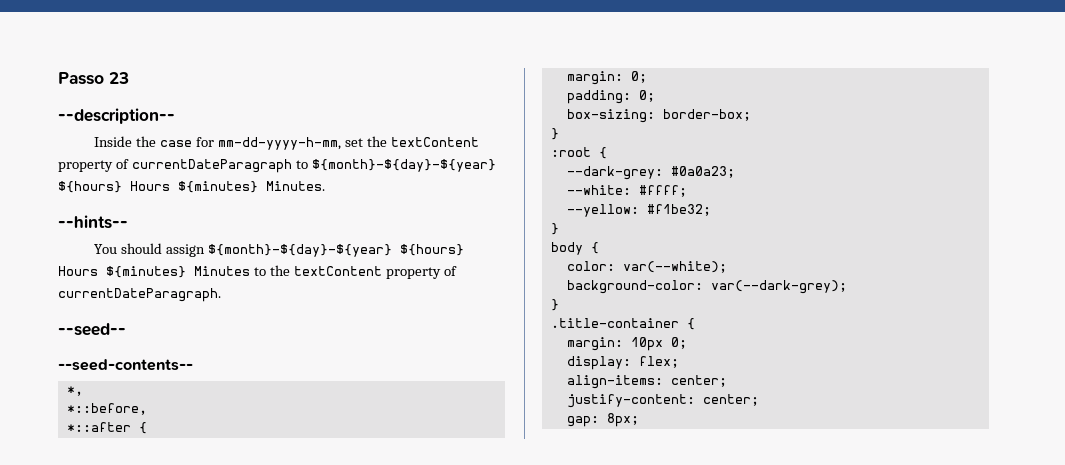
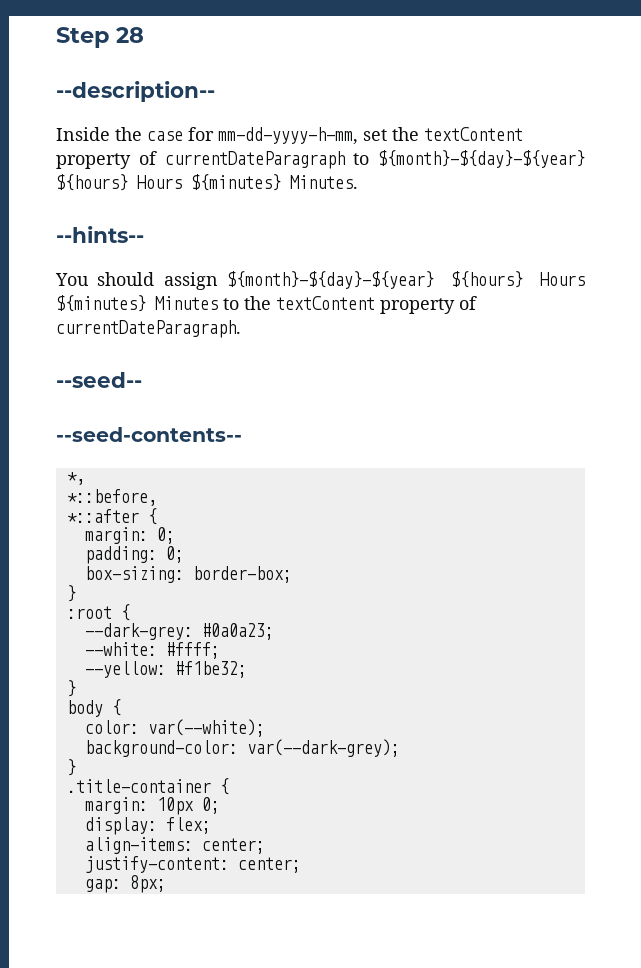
- Passo 23
+ Step 28

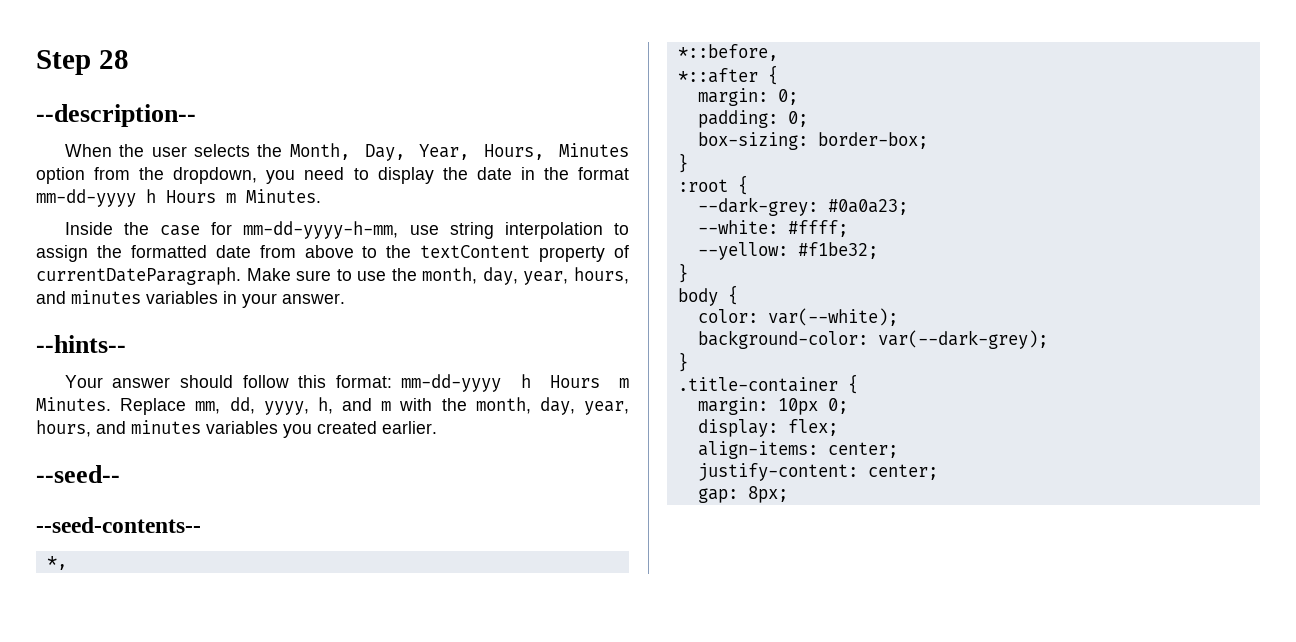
+ When the user selects the Month, Day, Year, Hours, Minutes option from the dropdown, you need to display the date in the format mm-dd-yyyy h Hours m Minutes.
- Inside the case for mm-dd-yyyy-h-mm, set the textContent property of currentDateParagraph to ${month}-${day}-${year} ${hours} Hours ${minutes} Minutes.
+ Inside the case for mm-dd-yyyy-h-mm, use string interpolation to assign the formatted date from above to the textContent property of currentDateParagraph. Make sure to use the month, day, year, hours, and minutes variables in your answer.
  --hints--
- You should assign ${month}-${day}-${year} ${hours} Hours ${minutes} Minutes to the textContent property of currentDateParagraph.
+ Your answer should follow this format: mm-dd-yyyy h Hours m Minutes. Replace mm, dd, yyyy, h, and m with the month, day, year, hours, and minutes variables you created earlier.

